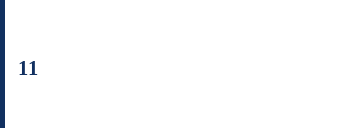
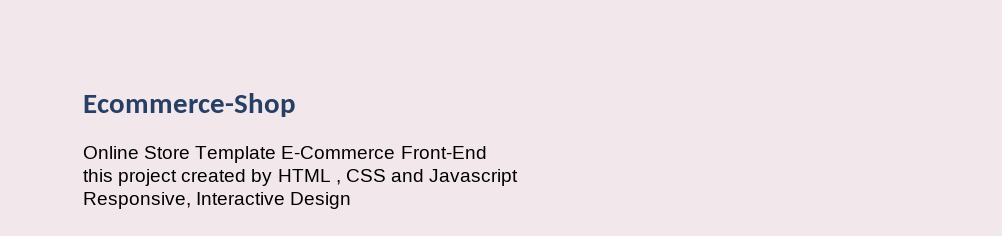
- 11
+ Ecommerce-Shop
+ Online Store Template E-Commerce Front-End
+ this project created by HTML , CSS and Javascript
+ Responsive, Interactive Design

